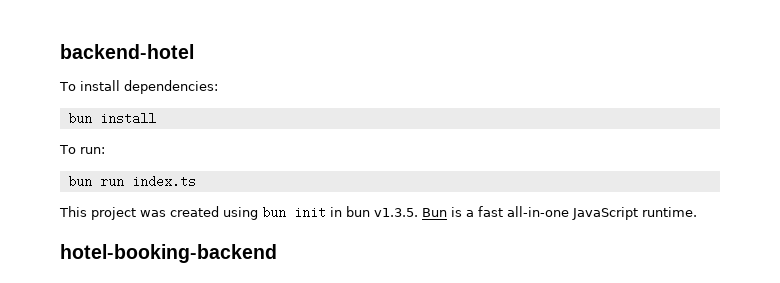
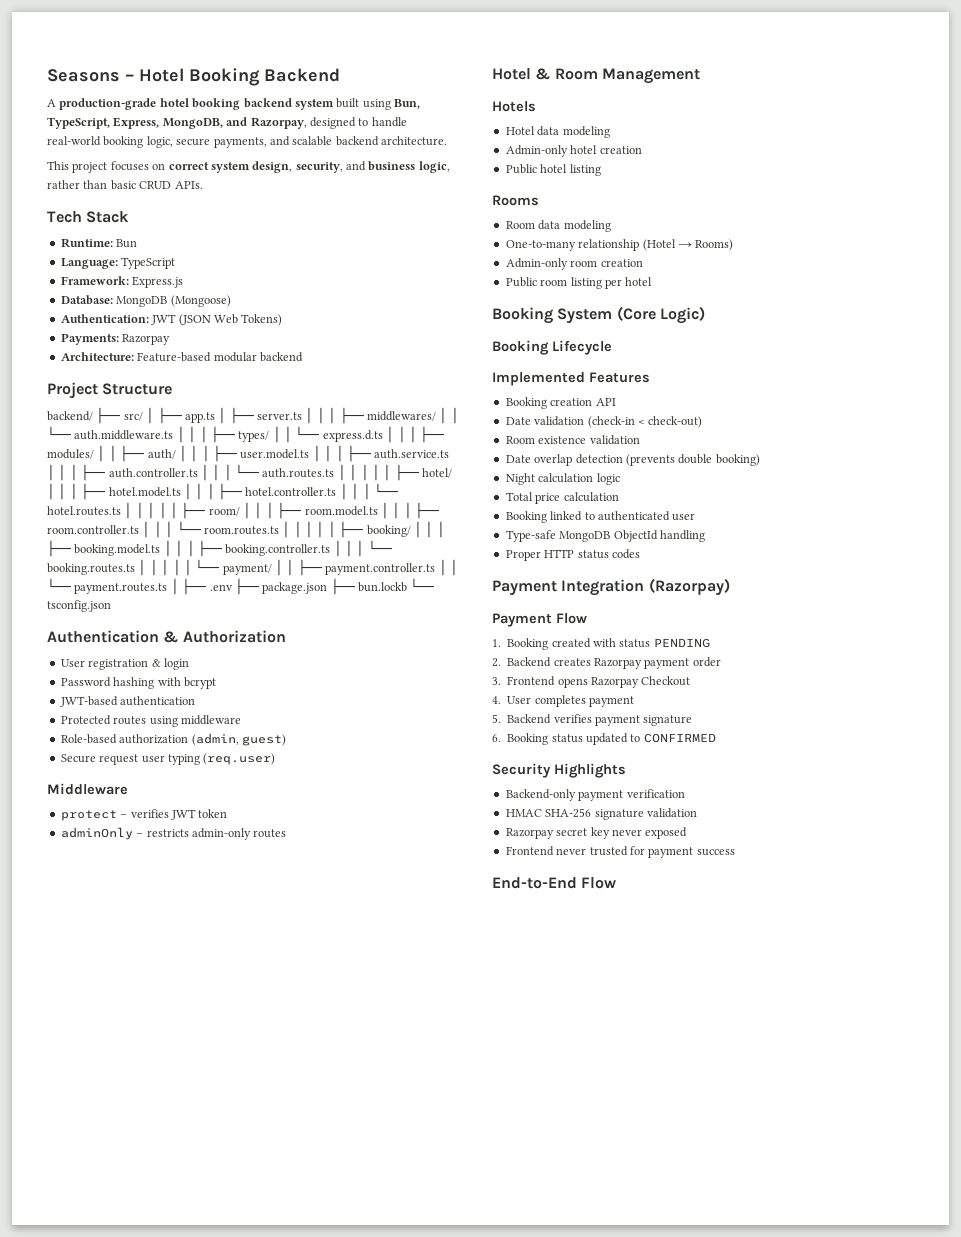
- backend-hotel
- To install dependencies:
- bun install
- To run:
- bun run index.ts
- This project was created using bun init in bun v1.3.5. Bun is a fast all-in-one JavaScript runtime.
- hotel-booking-backend
+ Seasons – Hotel Booking Backend
+ A production-grade hotel booking backend system built using Bun, TypeScript, Express, MongoDB, and Razorpay, designed to handle real-world booking logic, secure payments, and scalable backend architecture.
+ This project focuses on correct system design, security, and business logic, rather than basic CRUD APIs.
+ Tech Stack
+ Runtime: Bun
+ Language: TypeScript
+ Framework: Express.js
+ Database: MongoDB (Mongoose)
+ Authentication: JWT (JSON Web Tokens)
+ Payments: Razorpay
+ Architecture: Feature-based modular backend
+ Project Structure
+ backend/ ├── src/ │ ├── app.ts │ ├── server.ts │ │ │ ├── middlewares/ │ │ └── auth.middleware.ts │ │ │ ├── types/ │ │ └── express.d.ts │ │ │ ├── modules/ │ │ ├── auth/ │ │ │ ├── user.model.ts │ │ │ ├── auth.service.ts │ │ │ ├── auth.controller.ts │ │ │ └── auth.routes.ts │ │ │ │ │ ├── hotel/ │ │ │ ├── hotel.model.ts │ │ │ ├── hotel.controller.ts │ │ │ └── hotel.routes.ts │ │ │ │ │ ├── room/ │ │ │ ├── room.model.ts │ │ │ ├── room.controller.ts │ │ │ └── room.routes.ts │ │ │ │ │ ├── booking/ │ │ │ ├── booking.model.ts │ │ │ ├── booking.controller.ts │ │ │ └── booking.routes.ts │ │ │ │ │ └── payment/ │ │ ├── payment.controller.ts │ │ └── payment.routes.ts │ ├── .env ├── package.json ├── bun.lockb └── tsconfig.json
+ Authentication & Authorization
+ User registration & login
+ Password hashing with bcrypt
+ JWT-based authentication
+ Protected routes using middleware
+ Role-based authorization (admin, guest)
+ Secure request user typing (req.user)
+ Middleware
+ protect – verifies JWT token
+ adminOnly – restricts admin-only routes
+ Hotel & Room Management
+ Hotels
+ Hotel data modeling
+ Admin-only hotel creation
+ Public hotel listing
+ Rooms
+ Room data modeling
+ One-to-many relationship (Hotel → Rooms)
+ Admin-only room creation
+ Public room listing per hotel
+ Booking System (Core Logic)
+ Booking Lifecycle
+ Implemented Features
+ Booking creation API
+ Date validation (check-in < check-out)
+ Room existence validation
+ Date overlap detection (prevents double booking)
+ Night calculation logic
+ Total price calculation
+ Booking linked to authenticated user
+ Type-safe MongoDB ObjectId handling
+ Proper HTTP status codes
+ Payment Integration (Razorpay)
+ Payment Flow
+ 1. Booking created with status PENDING
+ 2. Backend creates Razorpay payment order
+ 3. Frontend opens Razorpay Checkout
+ 4. User completes payment
+ 5. Backend verifies payment signature
+ 6. Booking status updated to CONFIRMED
+ Security Highlights
+ Backend-only payment verification
+ HMAC SHA-256 signature validation
+ Razorpay secret key never exposed
+ Frontend never trusted for payment success
+ End-to-End Flow

